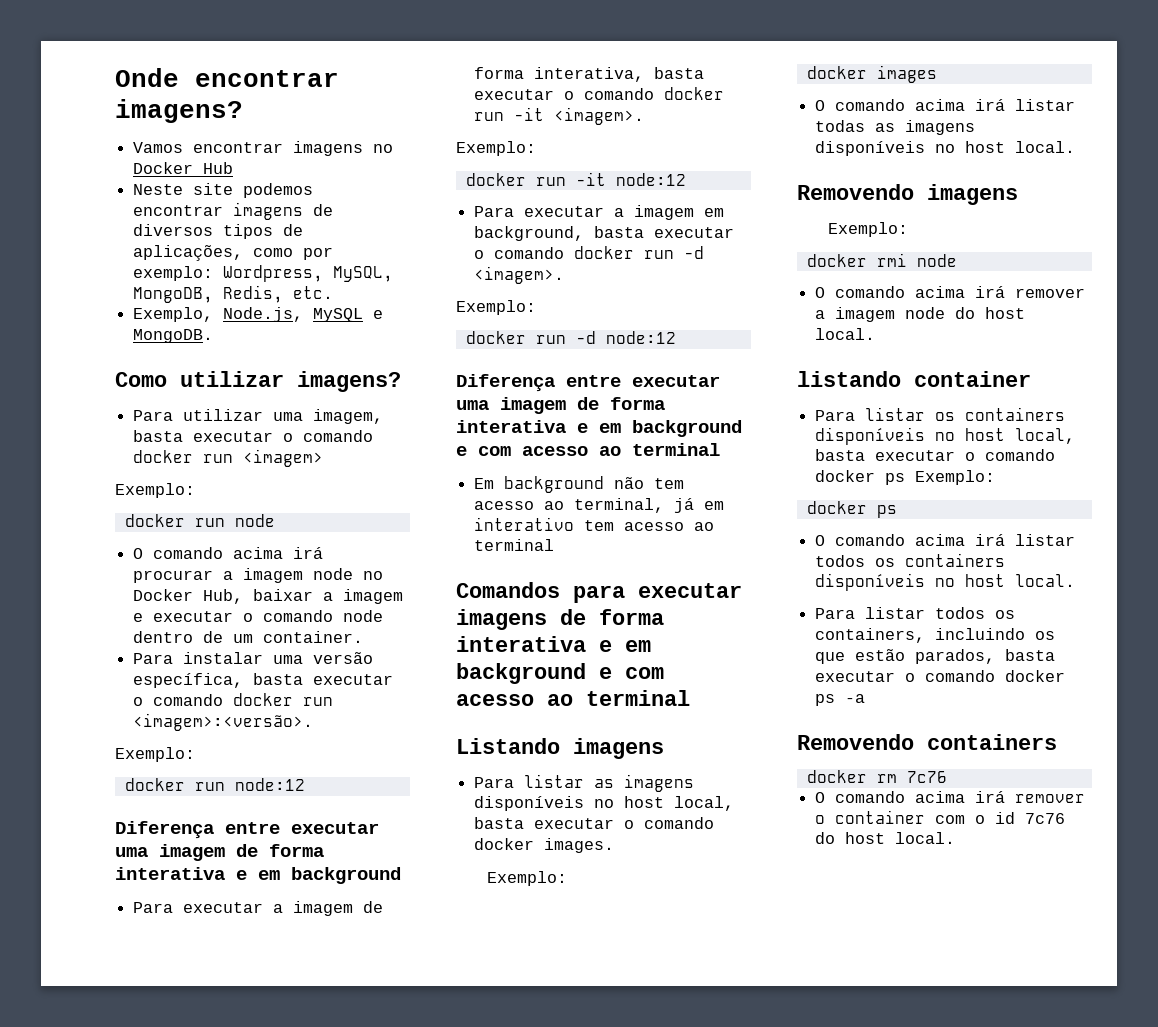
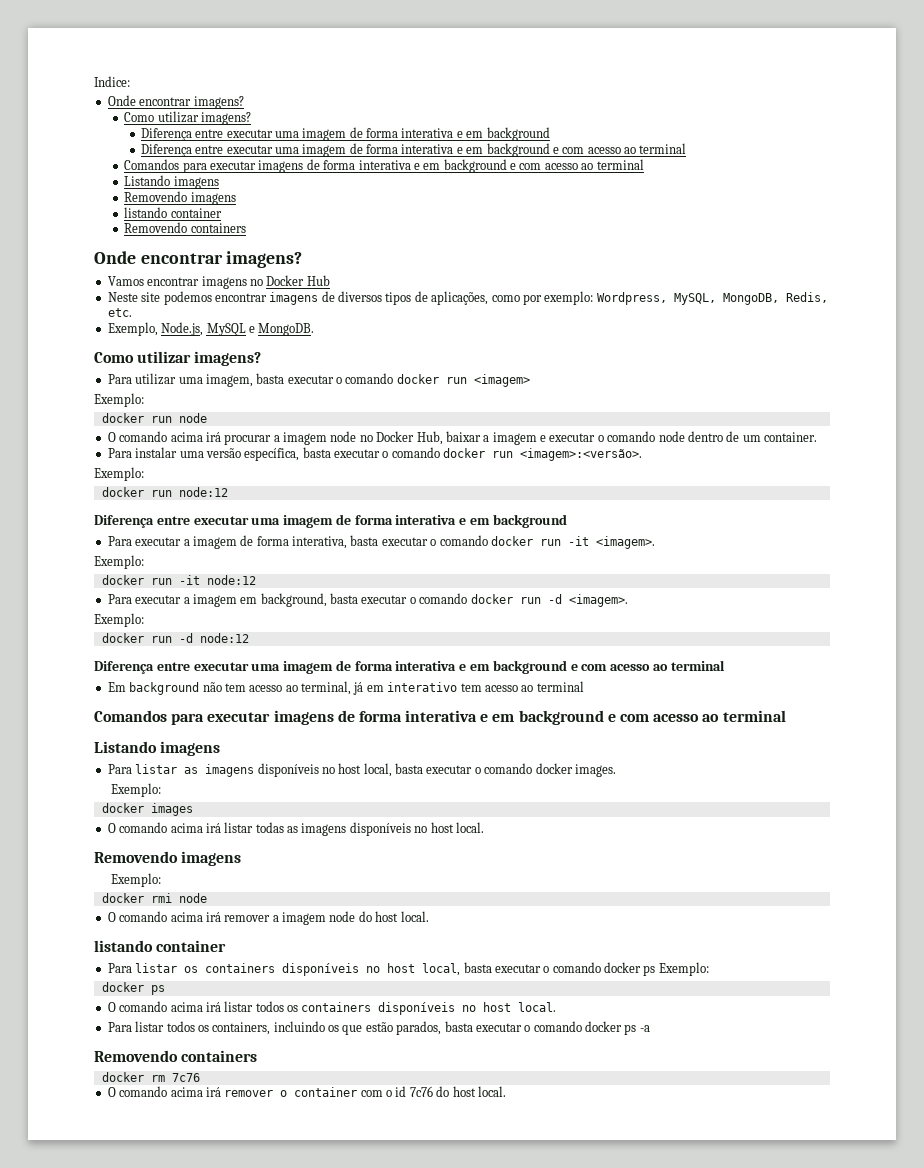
+ Indice:
+ Onde encontrar imagens?
+ Como utilizar imagens?
+ Diferença entre executar uma imagem de forma interativa e em background
+ Diferença entre executar uma imagem de forma interativa e em background e com acesso ao terminal
+ Comandos para executar imagens de forma interativa e em background e com acesso ao terminal
+ Listando imagens
+ Removendo imagens
+ listando container
+ Removendo containers

